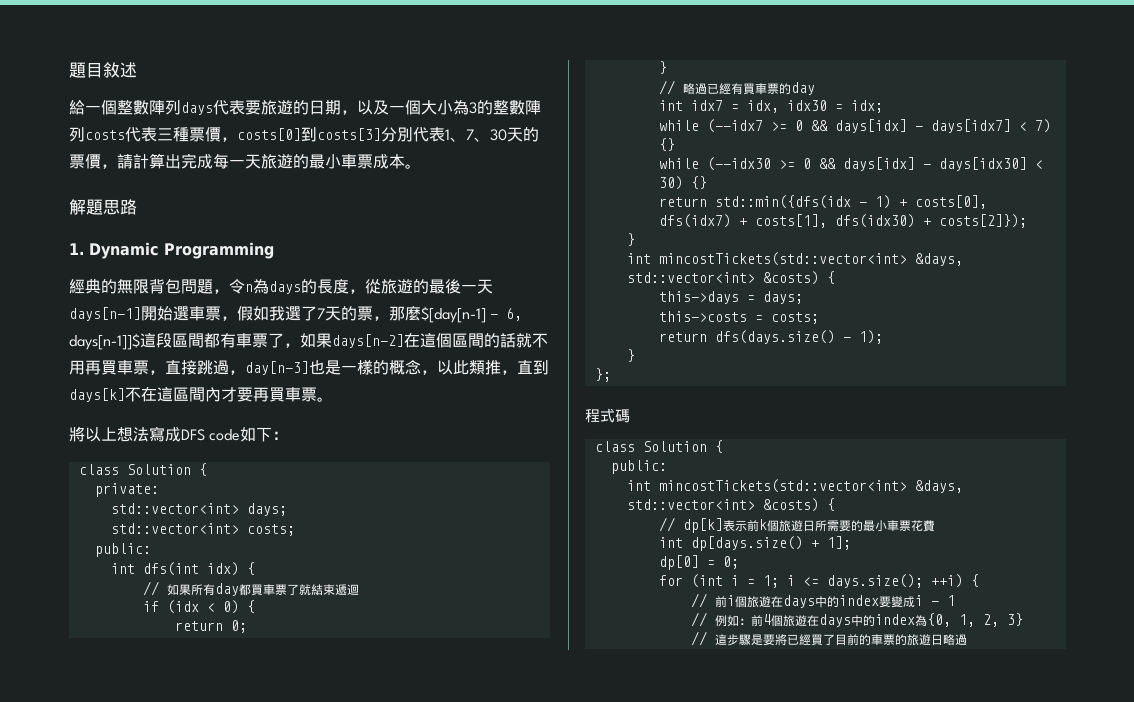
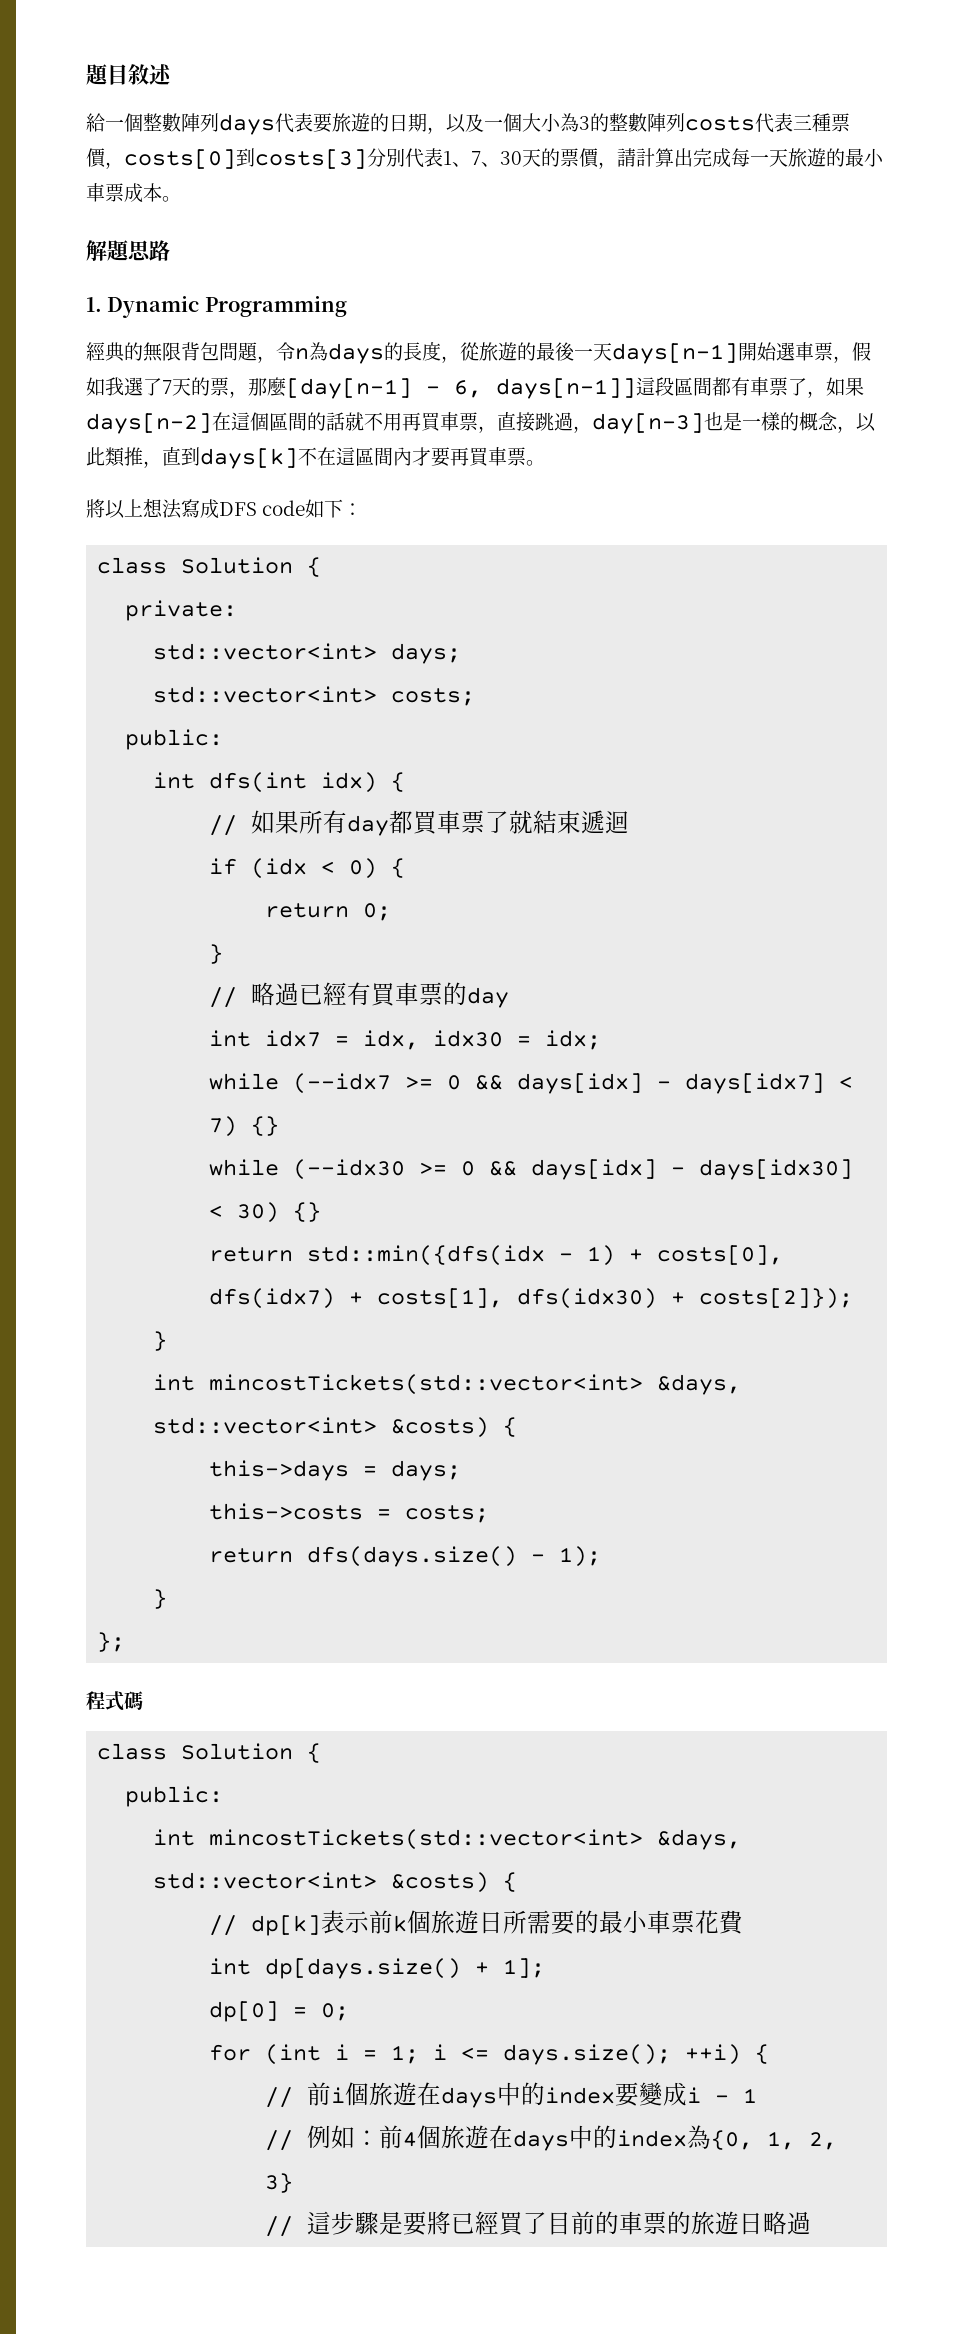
- 經典的無限背包問題，令n為days的長度，從旅遊的最後一天days[n-1]開始選車票，假如我選了7天的票，那麼$[day[n-1] - 6, days[n-1]]$這段區間都有車票了，如果days[n-2]在這個區間的話就不用再買車票，直接跳過，day[n-3]也是一樣的概念，以此類推，直到days[k]不在這區間內才要再買車票。
+ 經典的無限背包問題，令n為days的長度，從旅遊的最後一天days[n-1]開始選車票，假如我選了7天的票，那麼[day[n-1] - 6, days[n-1]]這段區間都有車票了，如果days[n-2]在這個區間的話就不用再買車票，直接跳過，day[n-3]也是一樣的概念，以此類推，直到days[k]不在這區間內才要再買車票。

